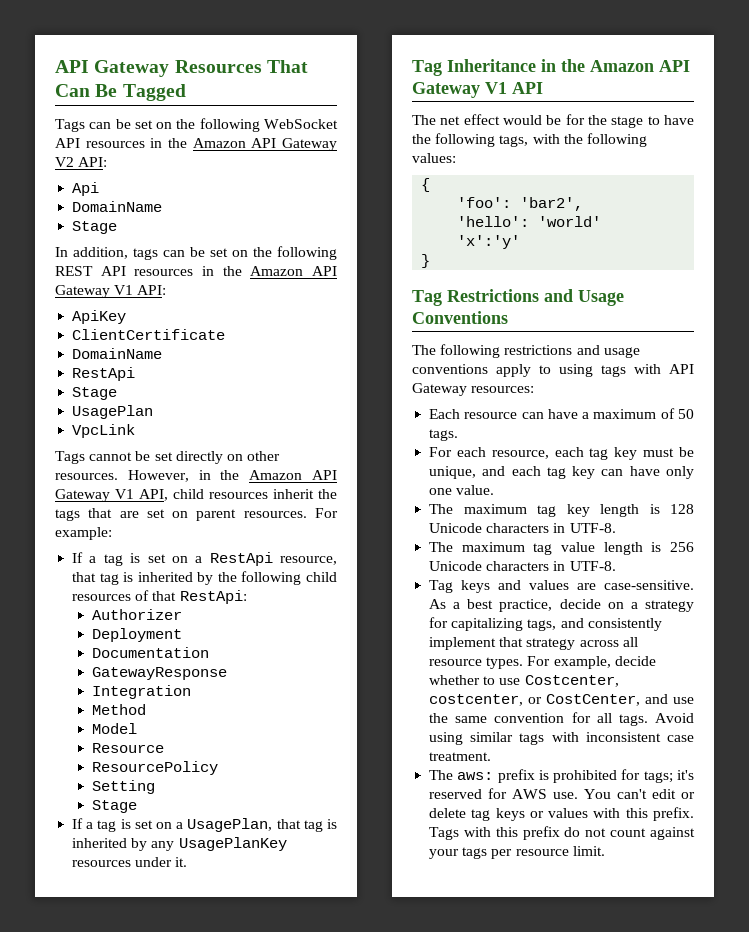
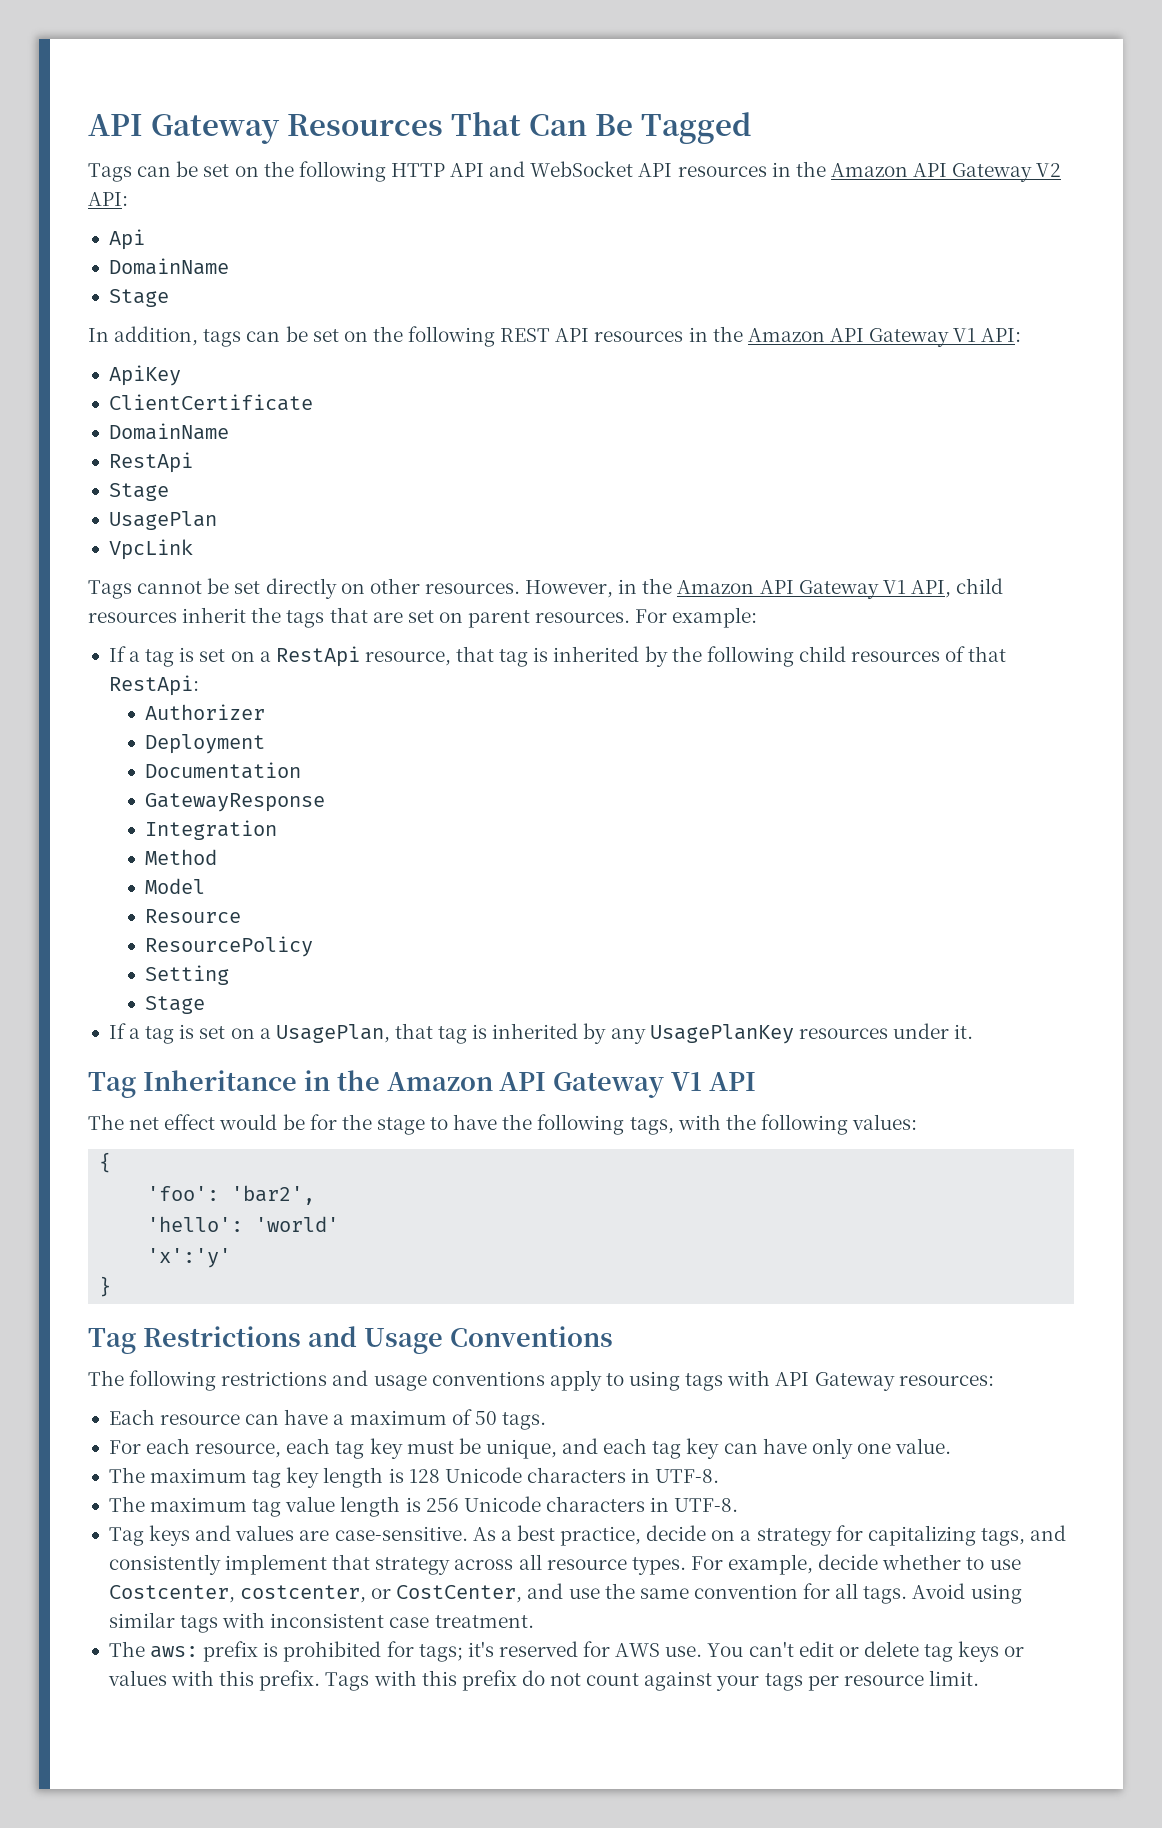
- Tags can be set on the following WebSocket API resources in the Amazon API Gateway V2 API:
+ Tags can be set on the following HTTP API and WebSocket API resources in the Amazon API Gateway V2 API:

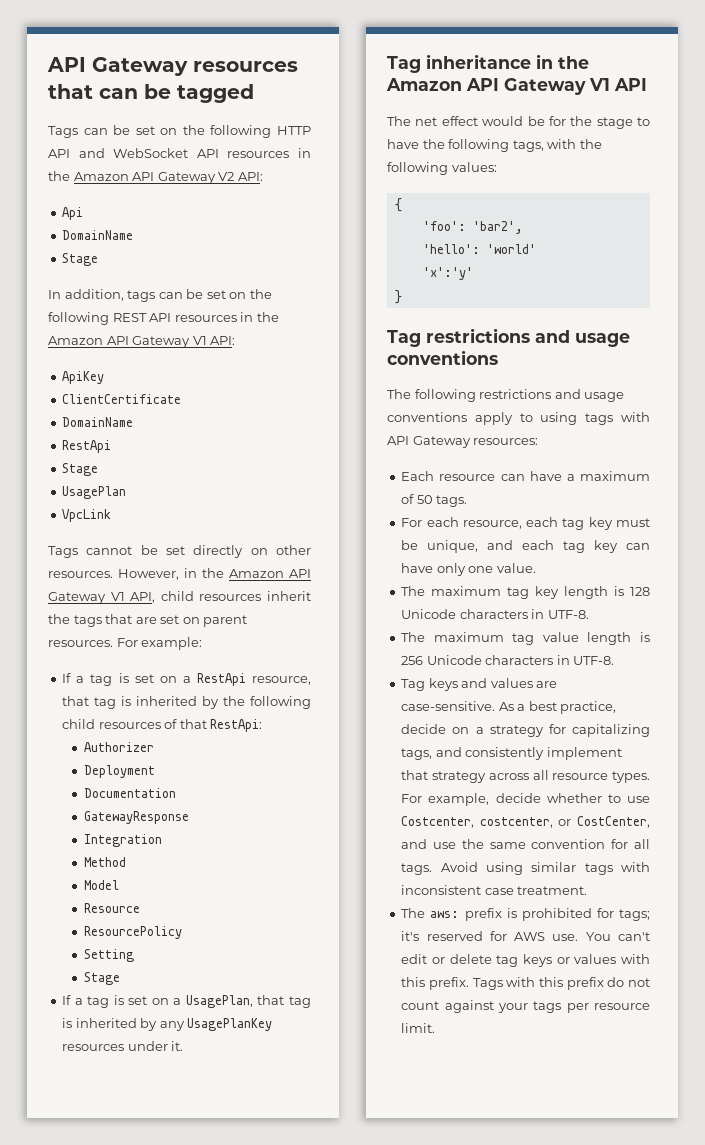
- API Gateway Resources That Can Be Tagged
+ API Gateway resources that can be tagged
- Tag Inheritance in the Amazon API Gateway V1 API
+ Tag inheritance in the Amazon API Gateway V1 API
- Tag Restrictions and Usage Conventions
+ Tag restrictions and usage conventions

